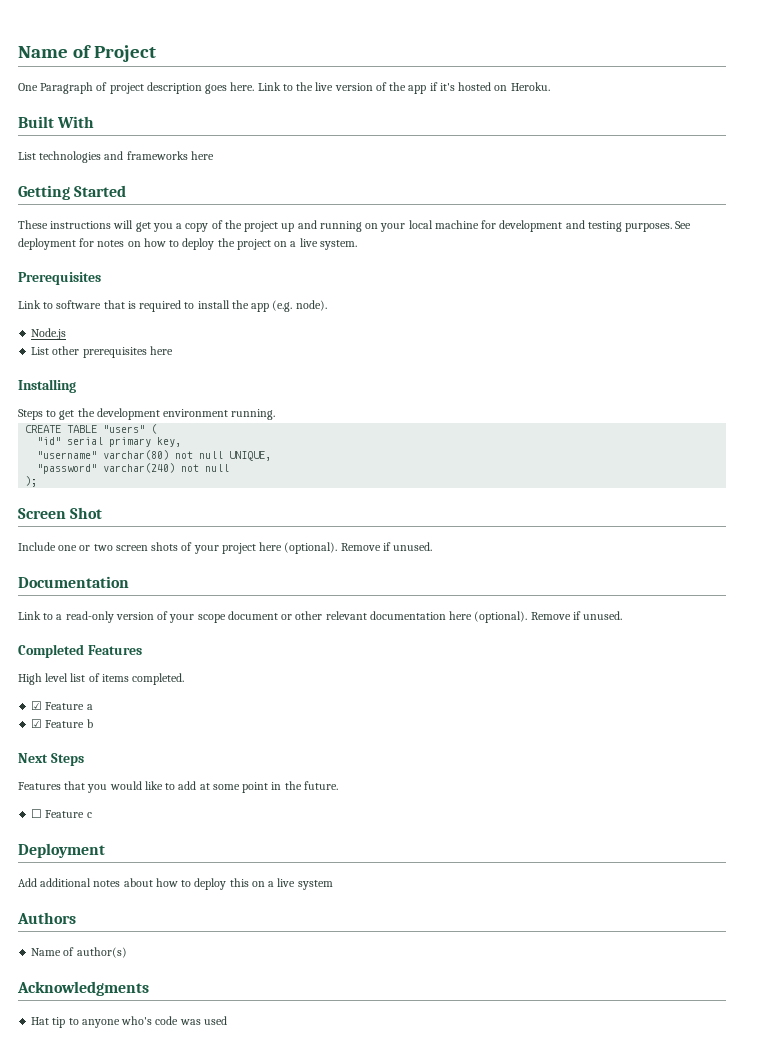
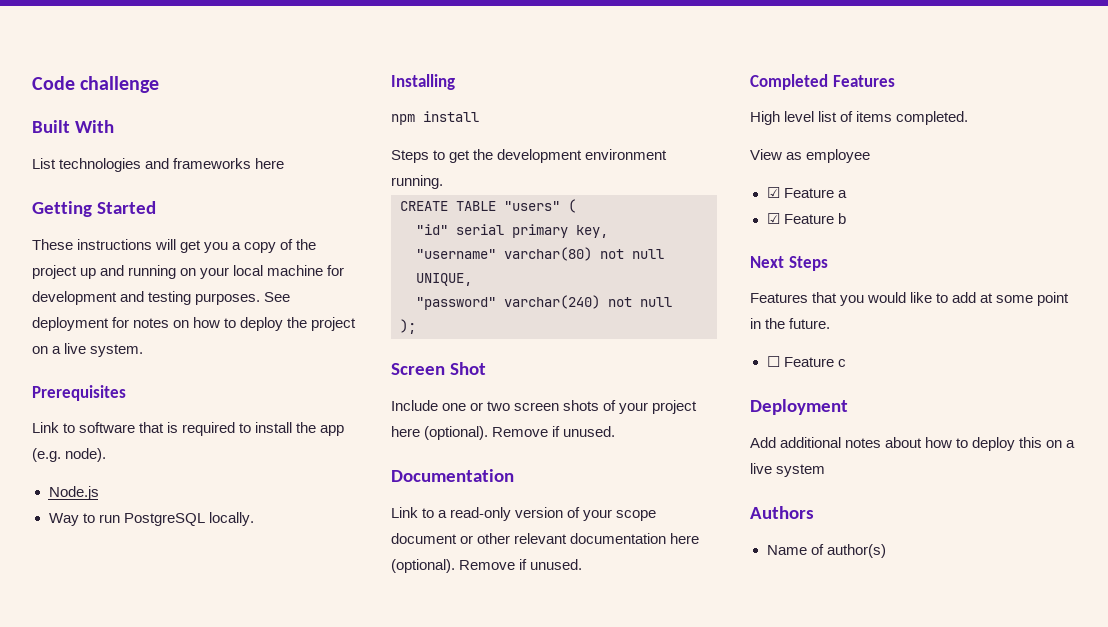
- Name of Project
- One Paragraph of project description goes here. Link to the live version of the app if it's hosted on Heroku.
+ Code challenge
- List other prerequisites here
+ Way to run PostgreSQL locally.
+ npm install
+ View as employee
- Acknowledgments
- Hat tip to anyone who's code was used

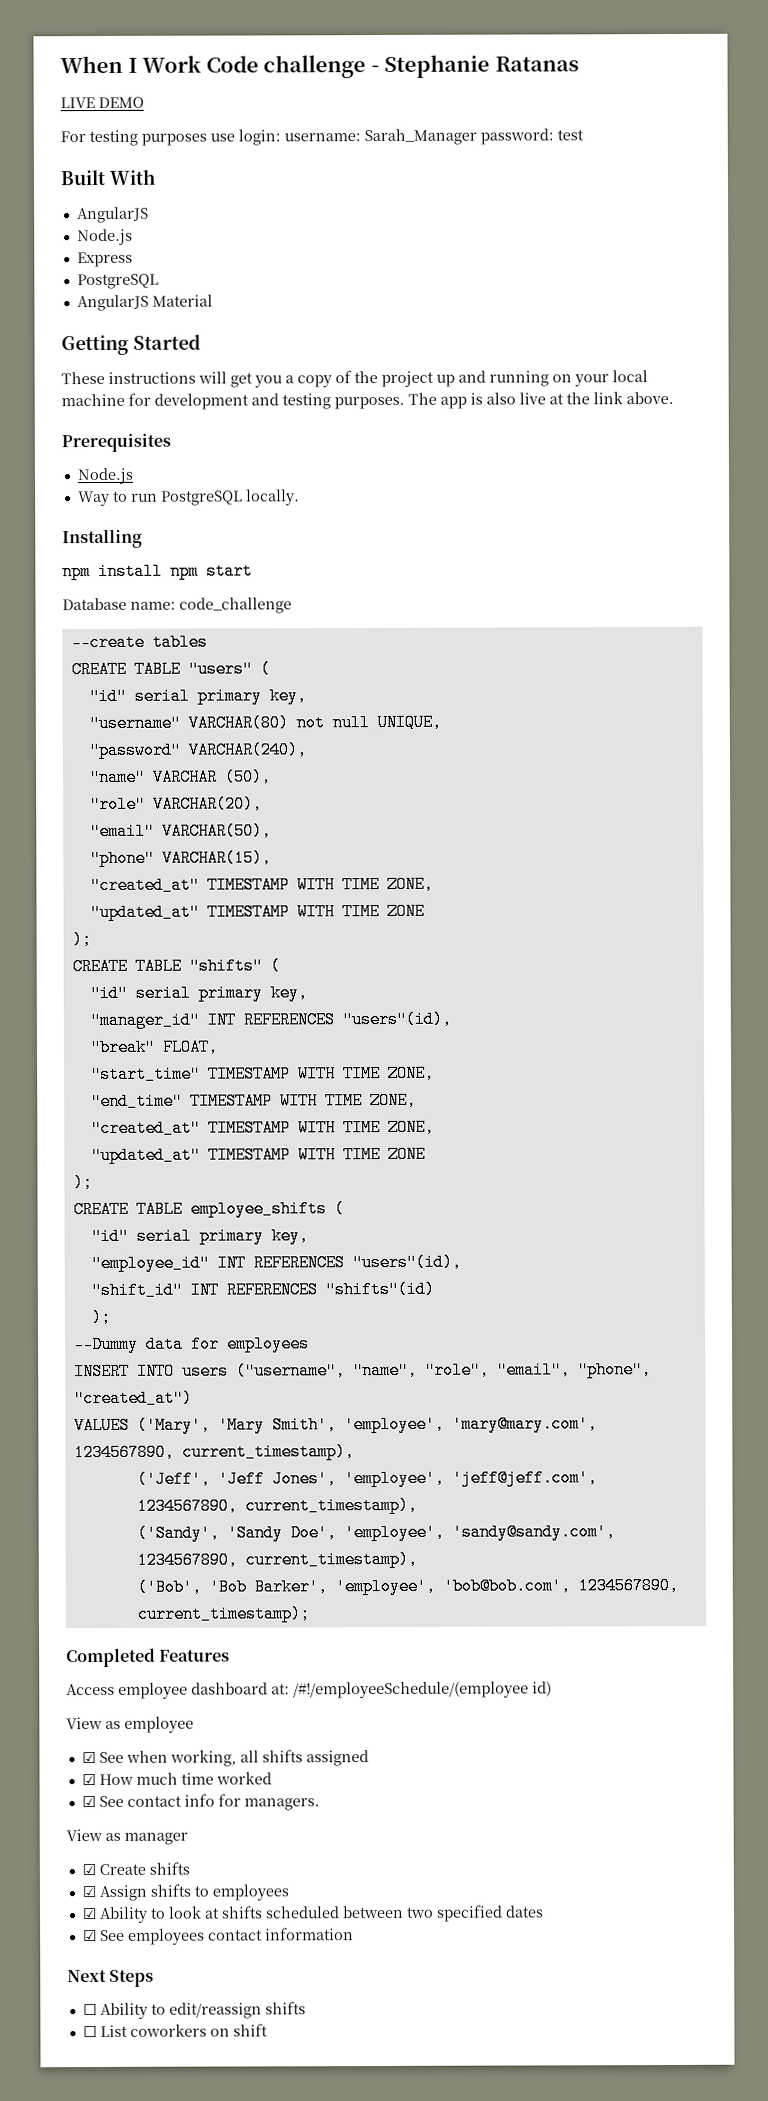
- Code challenge
+ When I Work Code challenge - Stephanie Ratanas
+ LIVE DEMO
+ For testing purposes use login: username: Sarah_Manager password: test
  Built With
- List technologies and frameworks here
+ AngularJS
+ Node.js
+ Express
+ PostgreSQL
+ AngularJS Material
- See deployment for notes on how to deploy the project on a live system.
+ The app is also live at the link above.
  Prerequisites
- Link to software that is required to install the app (e.g. node).
- npm install
- Steps to get the development environment running.
+ npm install npm start
+ Database name: code_challenge
+ --create tables
- "username" varchar(80) not null UNIQUE,
+ "username" VARCHAR(80) not null UNIQUE,
- "password" varchar(240) not null
+ "password" VARCHAR(240),
+ "name" VARCHAR (50),
+ "role" VARCHAR(20),
+ "email" VARCHAR(50),
+ "phone" VARCHAR(15),
+ "created_at" TIMESTAMP WITH TIME ZONE,
+ "updated_at" TIMESTAMP WITH TIME ZONE
  );
- Screen Shot
- Include one or two screen shots of your project here (optional). Remove if unused.
- Documentation
- Link to a read-only version of your scope document or other relevant documentation here (optional). Remove if unused.
+ CREATE TABLE "shifts" (
+ "id" serial primary key,
+ "manager_id" INT REFERENCES "users"(id),
+ "break" FLOAT,
+ "start_time" TIMESTAMP WITH TIME ZONE,
+ "end_time" TIMESTAMP WITH TIME ZONE,
+ "created_at" TIMESTAMP WITH TIME ZONE,
+ "updated_at" TIMESTAMP WITH TIME ZONE
+ );
+ CREATE TABLE employee_shifts (
+ "id" serial primary key,
+ "employee_id" INT REFERENCES "users"(id),
+ "shift_id" INT REFERENCES "shifts"(id)
+ );
+ --Dummy data for employees
+ INSERT INTO users ("username", "name", "role", "email", "phone", "created_at")
+ VALUES ('Mary', 'Mary Smith', 'employee', 'mary@mary.com', 1234567890, current_timestamp),
+ ('Jeff', 'Jeff Jones', 'employee', 'jeff@jeff.com', 1234567890, current_timestamp),
+ ('Sandy', 'Sandy Doe', 'employee', 'sandy@sandy.com', 1234567890, current_timestamp),
+ ('Bob', 'Bob Barker', 'employee', 'bob@bob.com', 1234567890, current_timestamp);
  Completed Features
- High level list of items completed.
+ Access employee dashboard at: /#!/employeeSchedule/(employee id)
  View as employee
- ☑ Feature a
- ☑ Feature b
+ ☑ See when working, all shifts assigned
+ ☑ How much time worked
+ ☑ See contact info for managers.
+ View as manager
+ ☑ Create shifts
+ ☑ Assign shifts to employees
+ ☑ Ability to look at shifts scheduled between two specified dates
+ ☑ See employees contact information
  Next Steps
- Features that you would like to add at some point in the future.
- ☐ Feature c
- Deployment
- Add additional notes about how to deploy this on a live system
- Authors
- Name of author(s)
+ ☐ Ability to edit/reassign shifts
+ ☐ List coworkers on shift

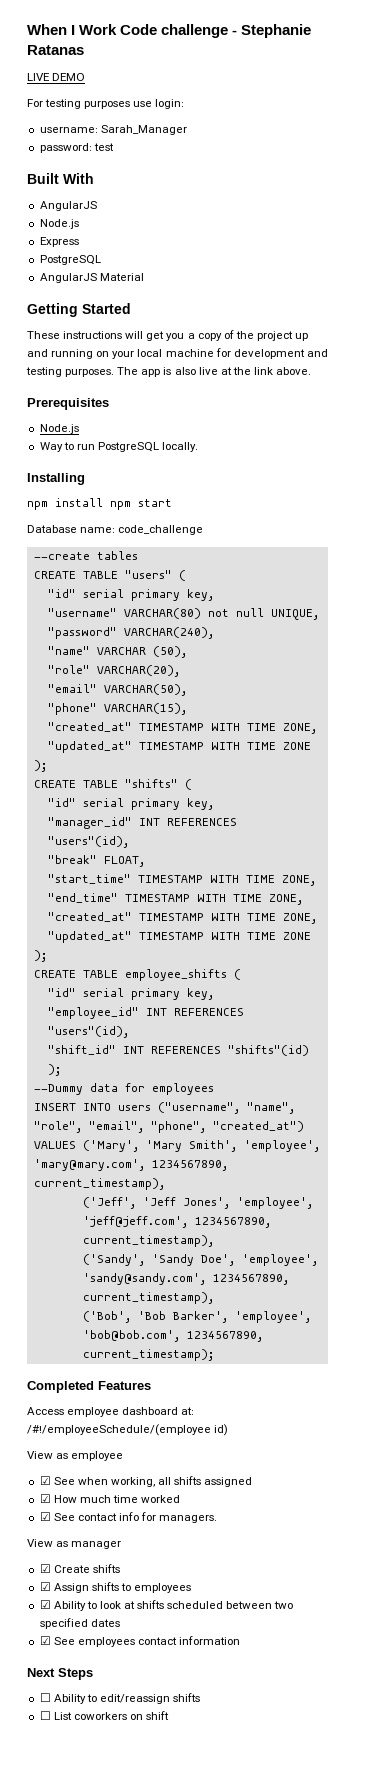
- For testing purposes use login: username: Sarah_Manager password: test
+ For testing purposes use login:
+ username: Sarah_Manager
+ password: test

